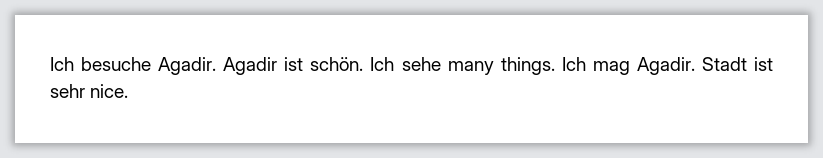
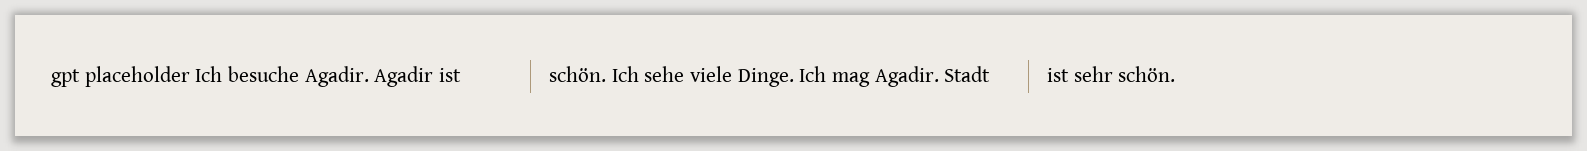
- Ich besuche Agadir.
+ gpt placeholder Ich besuche Agadir.
- Ich sehe many things.
+ Ich sehe viele Dinge.
- Stadt ist sehr nice.
+ Stadt ist sehr schön.

